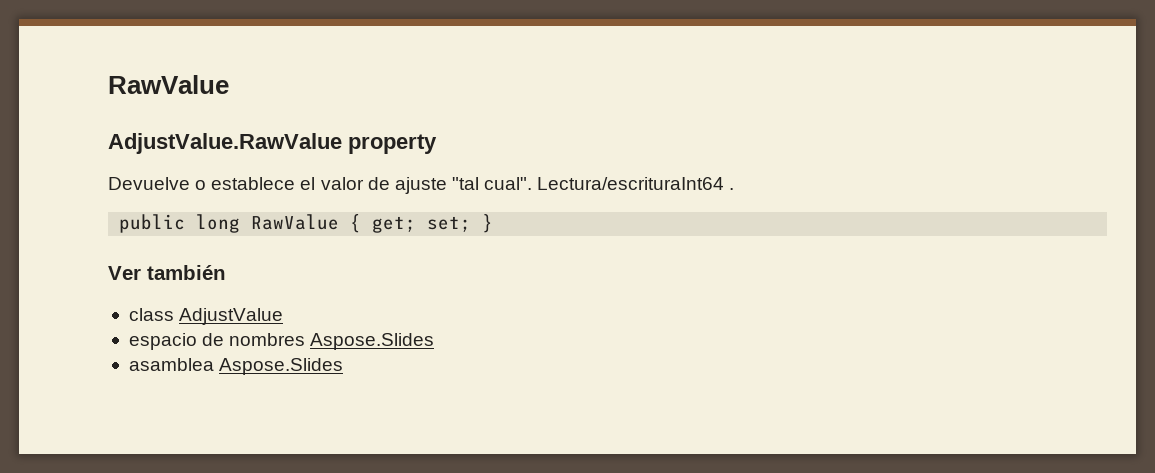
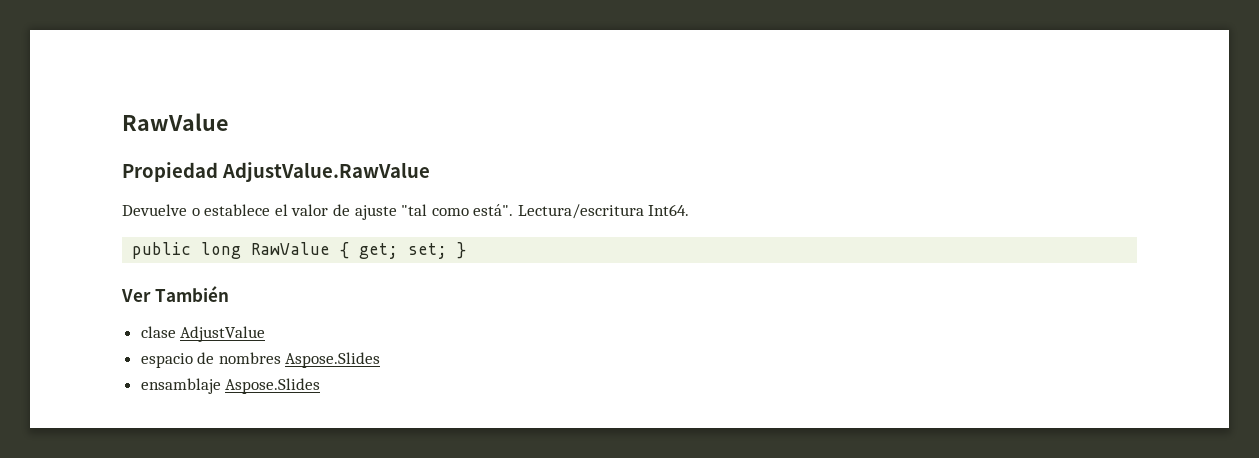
- AdjustValue.RawValue property
+ Propiedad AdjustValue.RawValue
- Devuelve o establece el valor de ajuste "tal cual". Lectura/escrituraInt64 .
+ Devuelve o establece el valor de ajuste "tal como está". Lectura/escritura Int64.
- Ver también
- class AdjustValue
+ Ver También
+ clase AdjustValue
- asamblea Aspose.Slides
+ ensamblaje Aspose.Slides

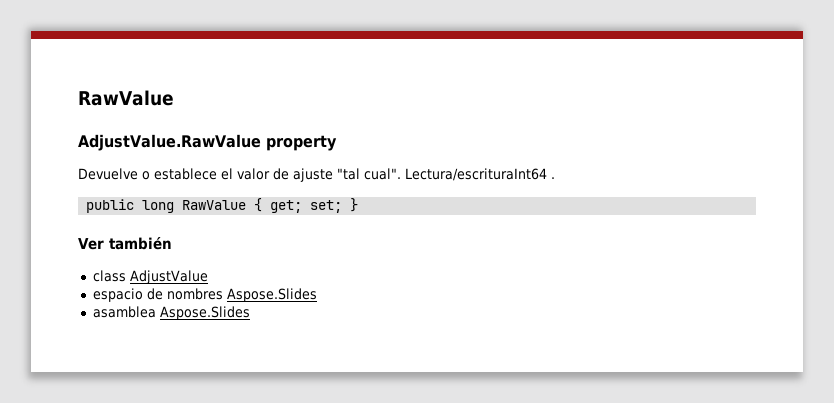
- Propiedad AdjustValue.RawValue
+ AdjustValue.RawValue property
- Devuelve o establece el valor de ajuste "tal como está". Lectura/escritura Int64.
+ Devuelve o establece el valor de ajuste "tal cual". Lectura/escrituraInt64 .
- Ver También
- clase AdjustValue
+ Ver también
+ class AdjustValue
- ensamblaje Aspose.Slides
+ asamblea Aspose.Slides

